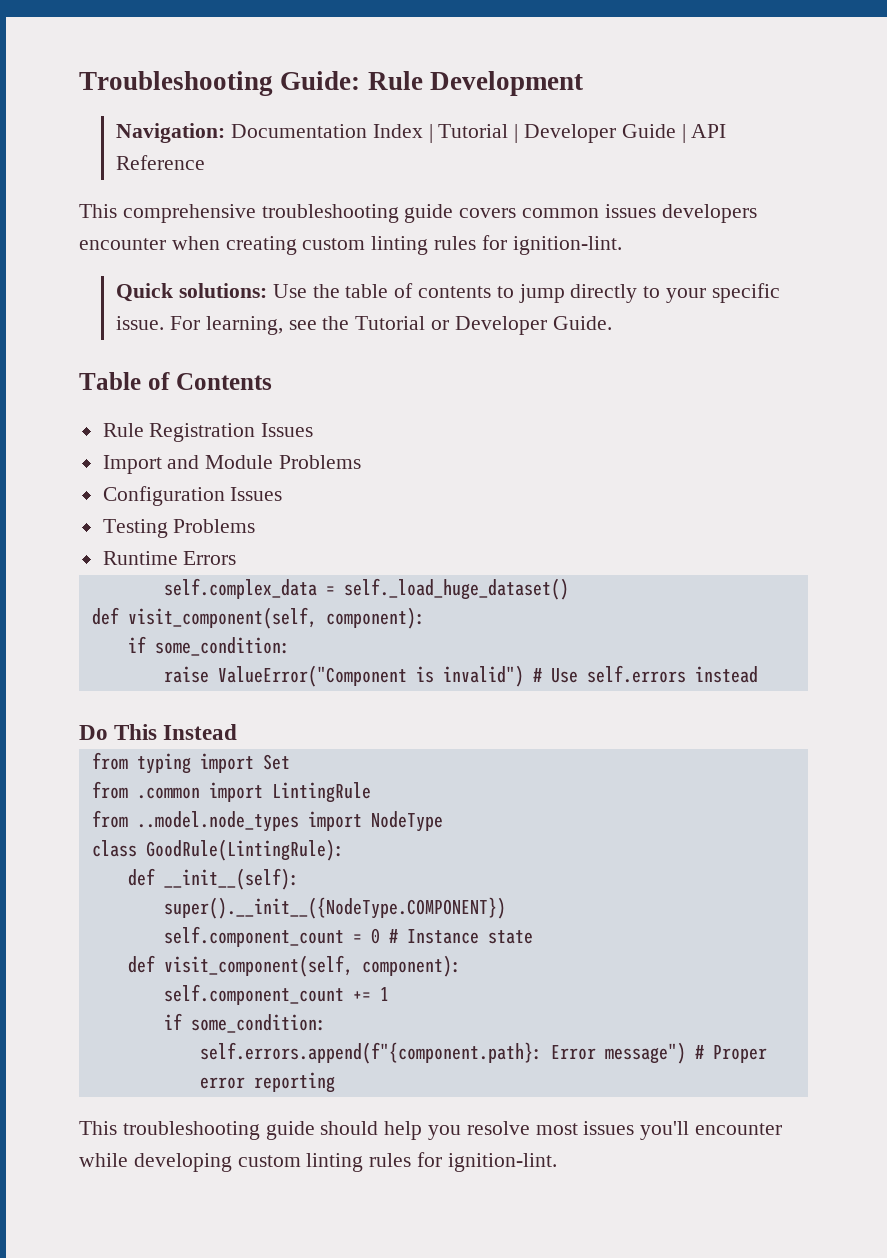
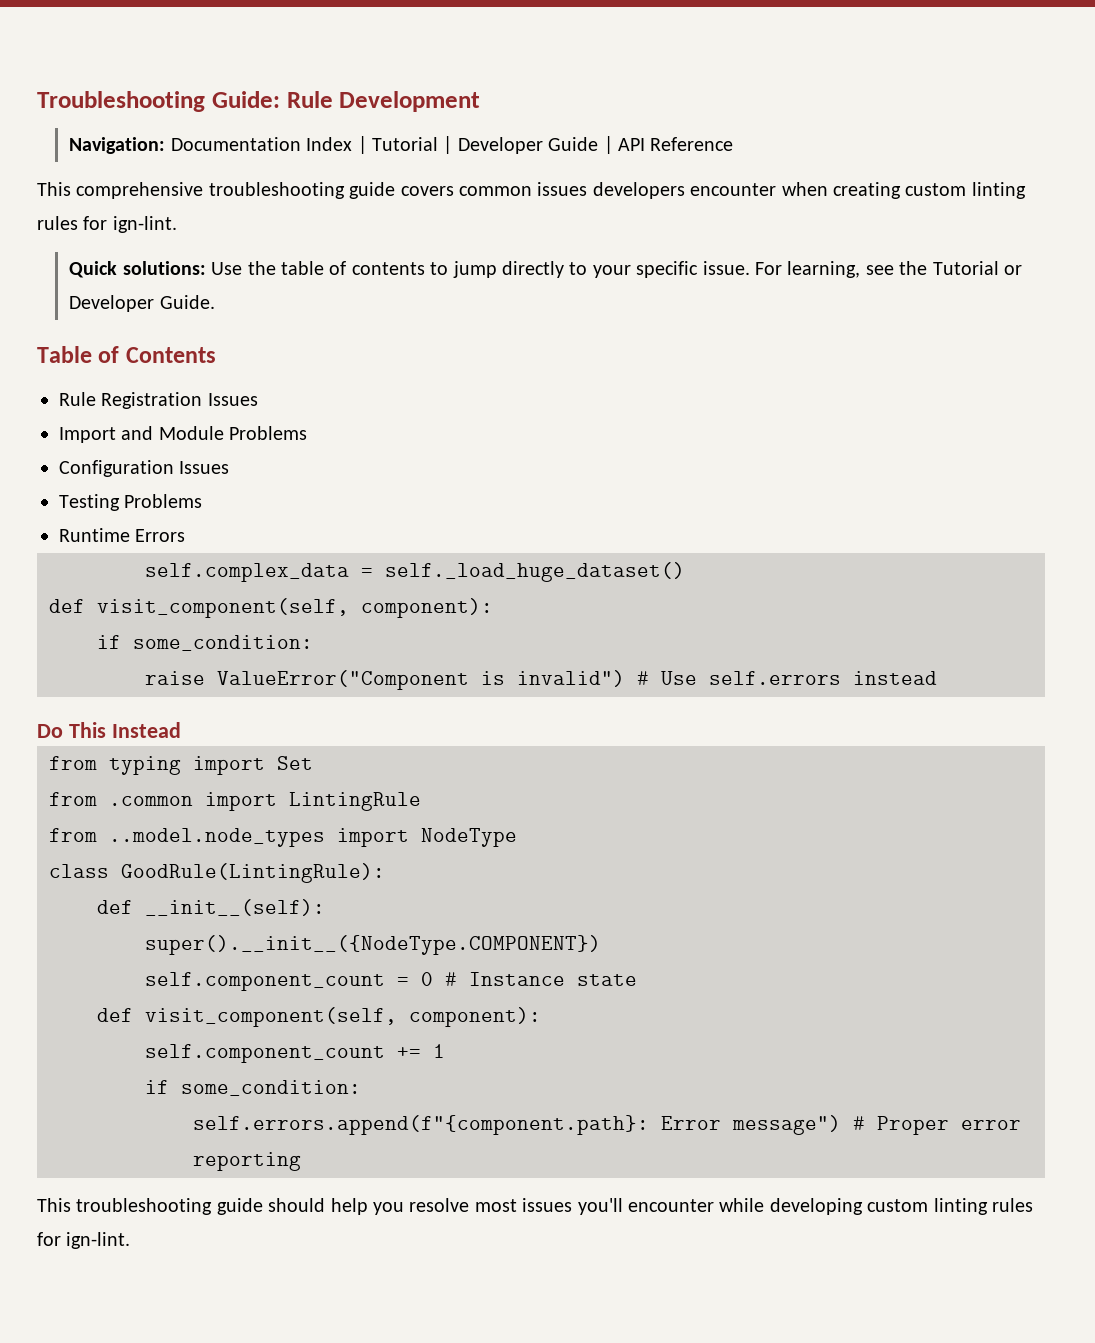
- This comprehensive troubleshooting guide covers common issues developers encounter when creating custom linting rules for ignition-lint.
+ This comprehensive troubleshooting guide covers common issues developers encounter when creating custom linting rules for ign-lint.
- This troubleshooting guide should help you resolve most issues you'll encounter while developing custom linting rules for ignition-lint.
+ This troubleshooting guide should help you resolve most issues you'll encounter while developing custom linting rules for ign-lint.

